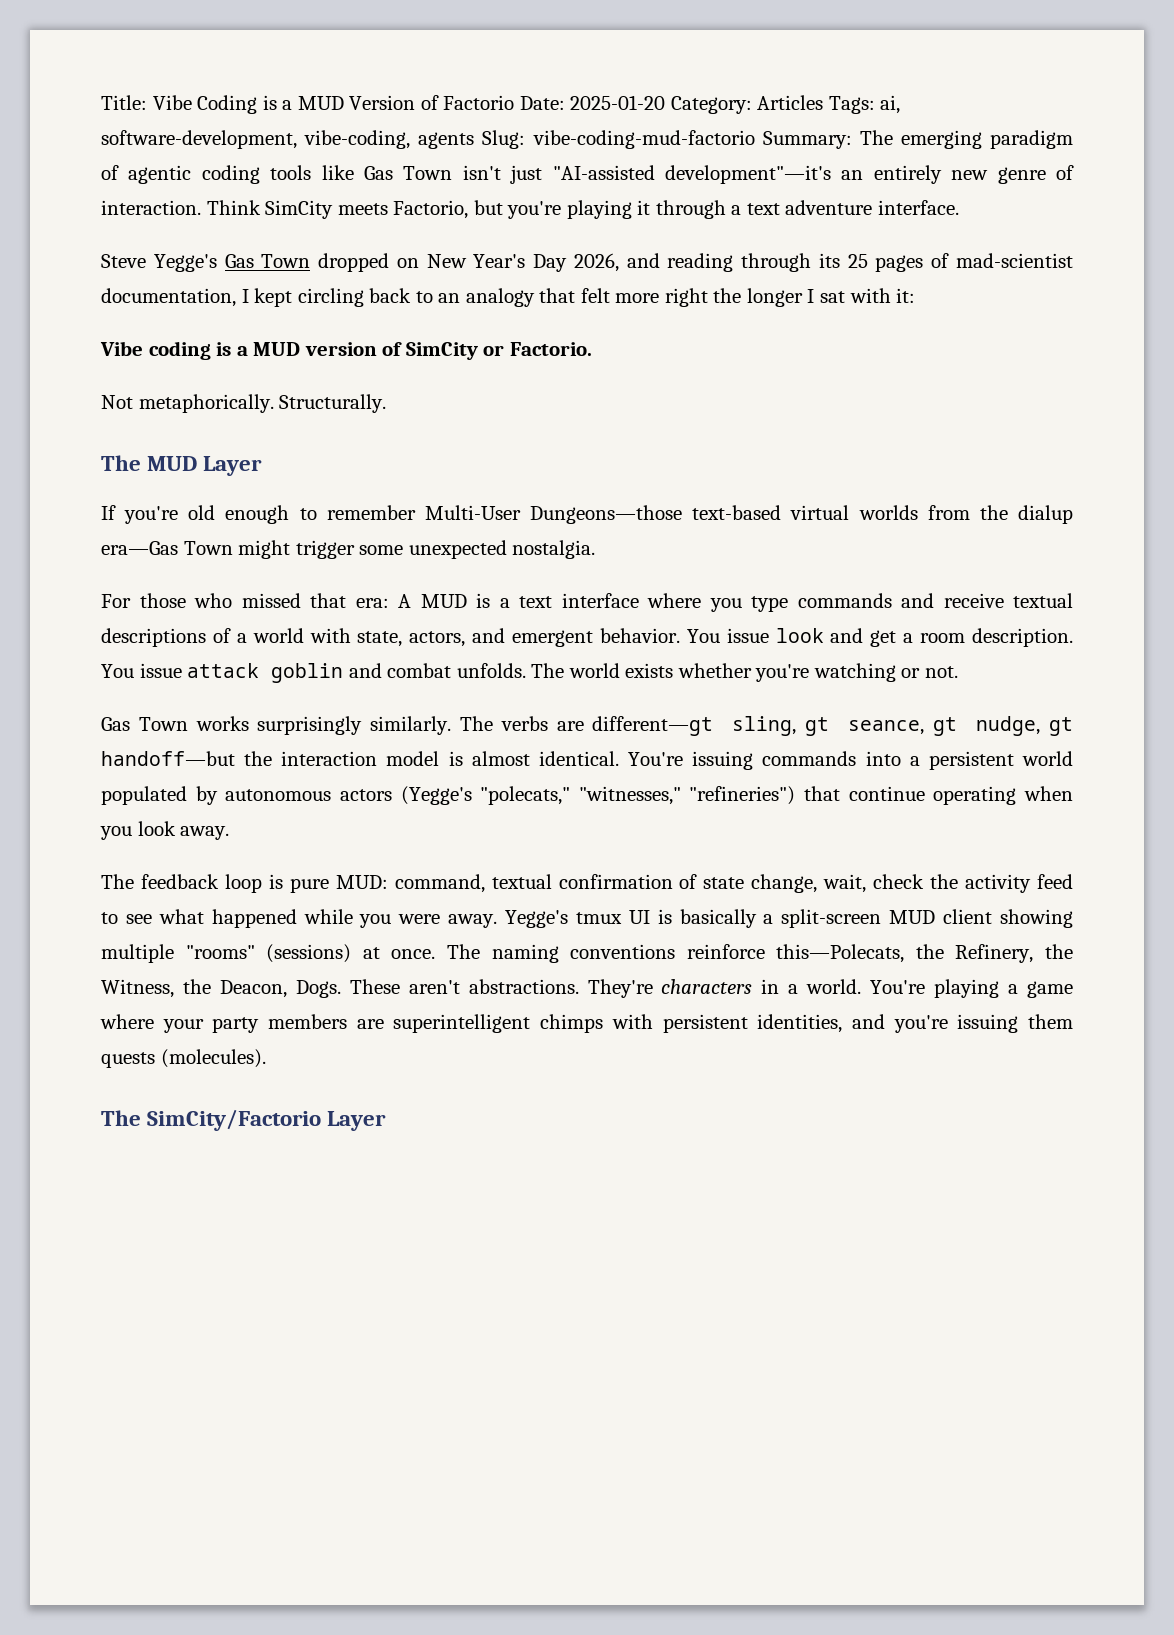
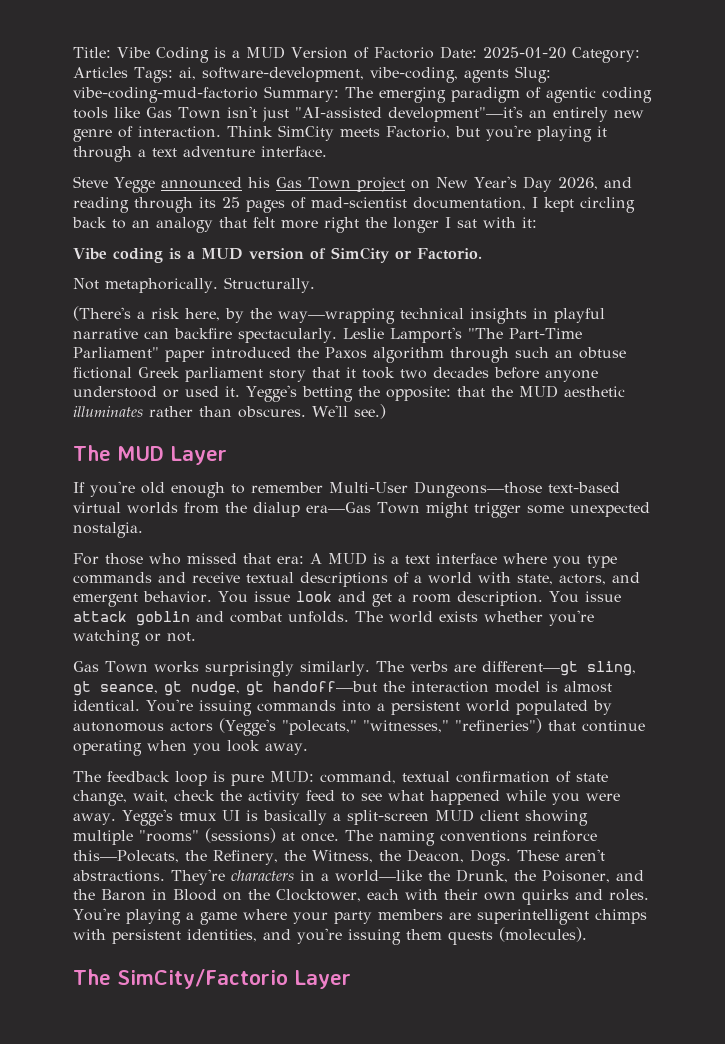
- Steve Yegge's Gas Town dropped on New Year's Day 2026, and reading through its 25 pages of mad-scientist documentation, I kept circling back to an analogy that felt more right the longer I sat with it:
+ Steve Yegge announced his Gas Town project on New Year's Day 2026, and reading through its 25 pages of mad-scientist documentation, I kept circling back to an analogy that felt more right the longer I sat with it:
+ (There's a risk here, by the way—wrapping technical insights in playful narrative can backfire spectacularly. Leslie Lamport's "The Part-Time Parliament" paper introduced the Paxos algorithm through such an obtuse fictional Greek parliament story that it took two decades before anyone understood or used it. Yegge's betting the opposite: that the MUD aesthetic illuminates rather than obscures. We'll see.)
- They're characters in a world.
+ They're characters in a world—like the Drunk, the Poisoner, and the Baron in Blood on the Clocktower, each with their own quirks and roles.

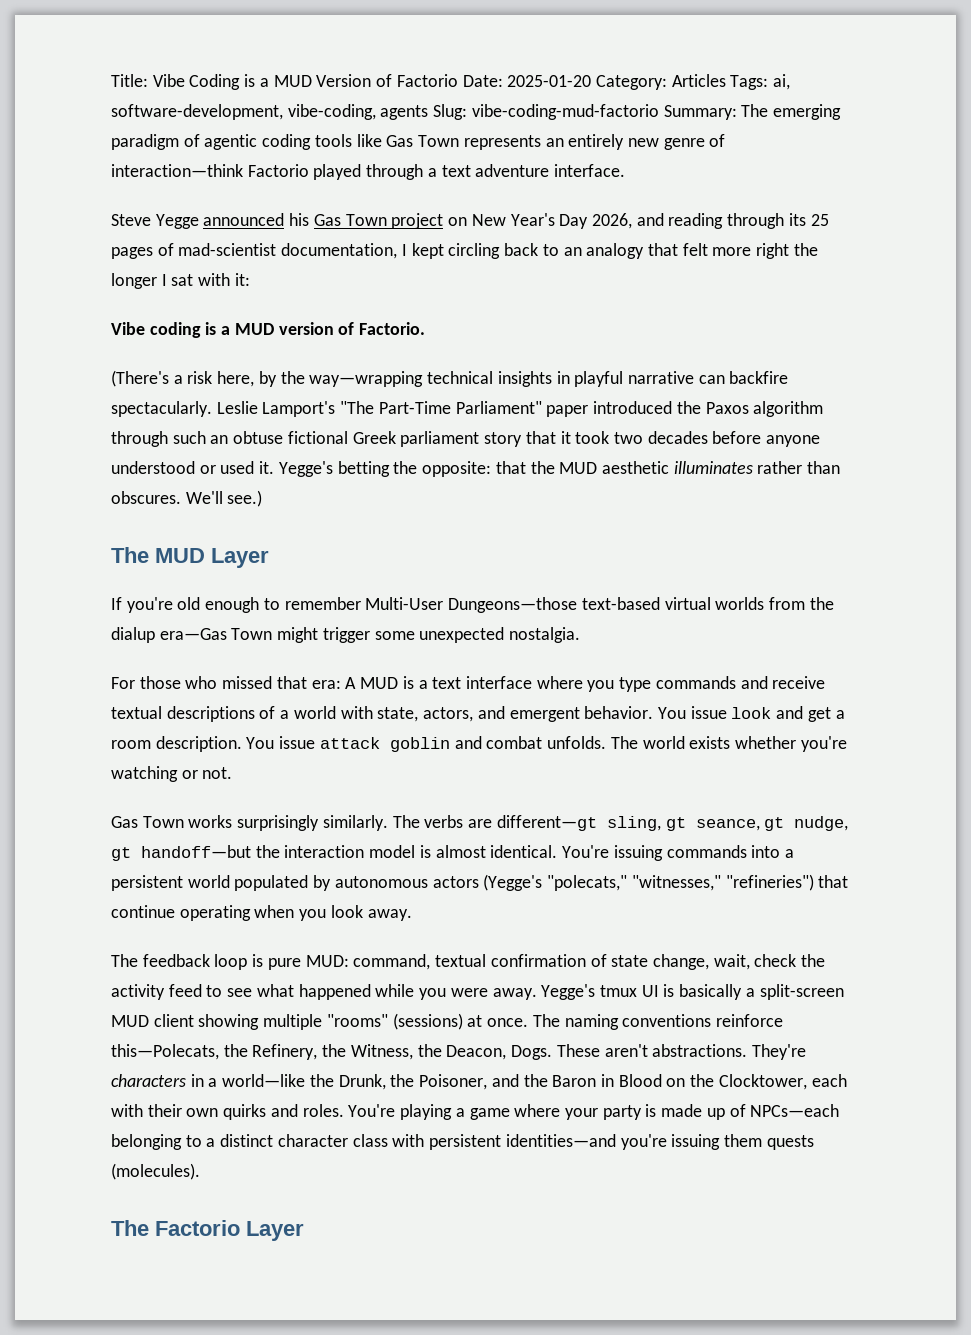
- Title: Vibe Coding is a MUD Version of Factorio Date: 2025-01-20 Category: Articles Tags: ai, software-development, vibe-coding, agents Slug: vibe-coding-mud-factorio Summary: The emerging paradigm of agentic coding tools like Gas Town isn't just "AI-assisted development"—it's an entirely new genre of interaction. Think SimCity meets Factorio, but you're playing it through a text adventure interface.
+ Title: Vibe Coding is a MUD Version of Factorio Date: 2025-01-20 Category: Articles Tags: ai, software-development, vibe-coding, agents Slug: vibe-coding-mud-factorio Summary: The emerging paradigm of agentic coding tools like Gas Town represents an entirely new genre of interaction—think Factorio played through a text adventure interface.
- Vibe coding is a MUD version of SimCity or Factorio.
+ Vibe coding is a MUD version of Factorio.
- Not metaphorically. Structurally.
- You're playing a game where your party members are superintelligent chimps with persistent identities, and you're issuing them quests (molecules).
+ You're playing a game where your party is made up of NPCs—each belonging to a distinct character class with persistent identities—and you're issuing them quests (molecules).
- The SimCity/Factorio Layer
+ The Factorio Layer

